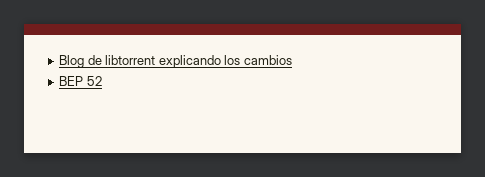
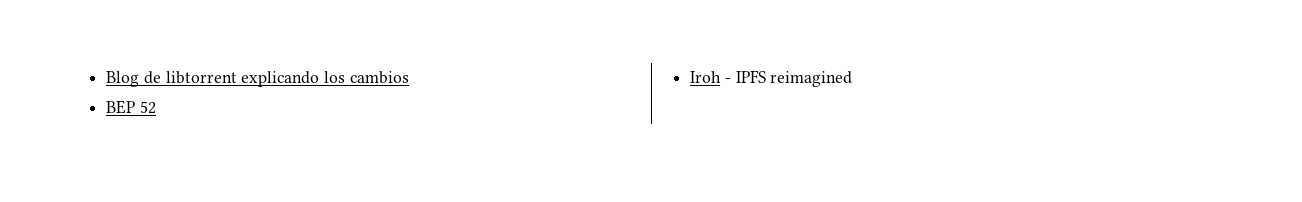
+ Iroh - IPFS reimagined

